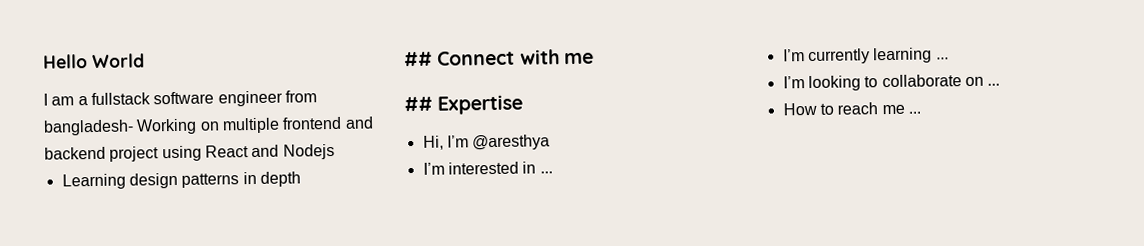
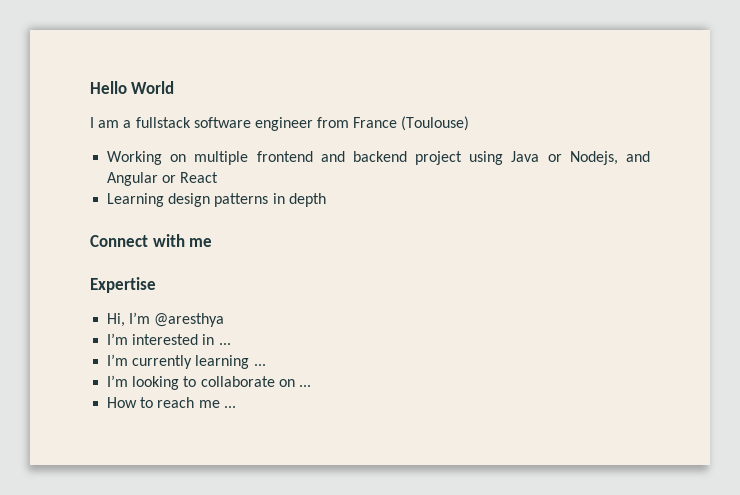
- I am a fullstack software engineer from bangladesh- Working on multiple frontend and backend project using React and Nodejs
+ I am a fullstack software engineer from France (Toulouse)
+ Working on multiple frontend and backend project using Java or Nodejs, and Angular or React
- ## Connect with me
+ Connect with me
- ## Expertise
+ Expertise

